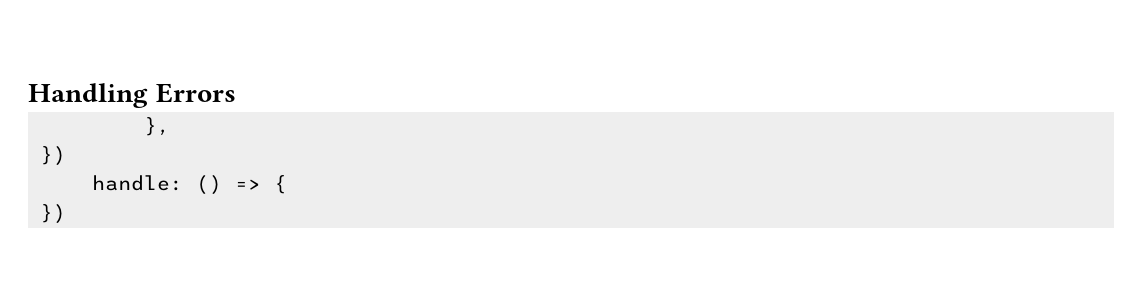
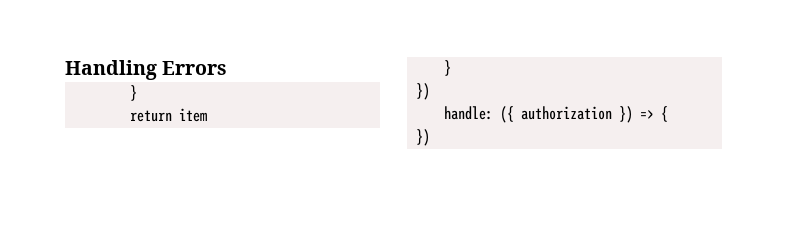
  Handling Errors
- },
+ }
+ return item
+ }
- handle: () => {
+ handle: ({ authorization }) => {

